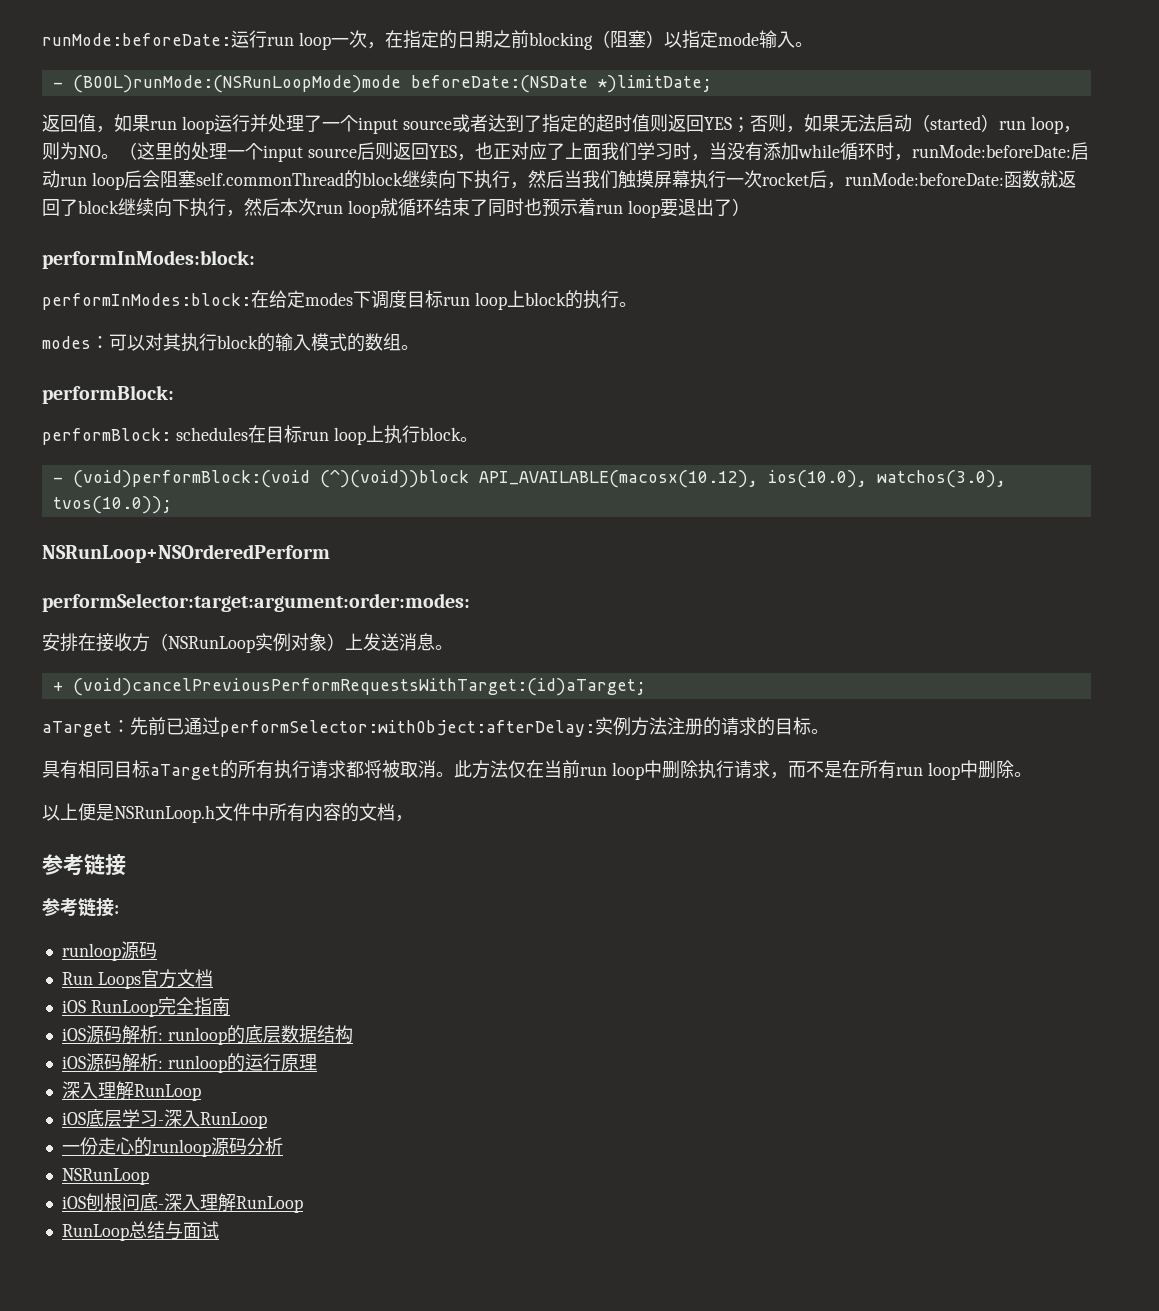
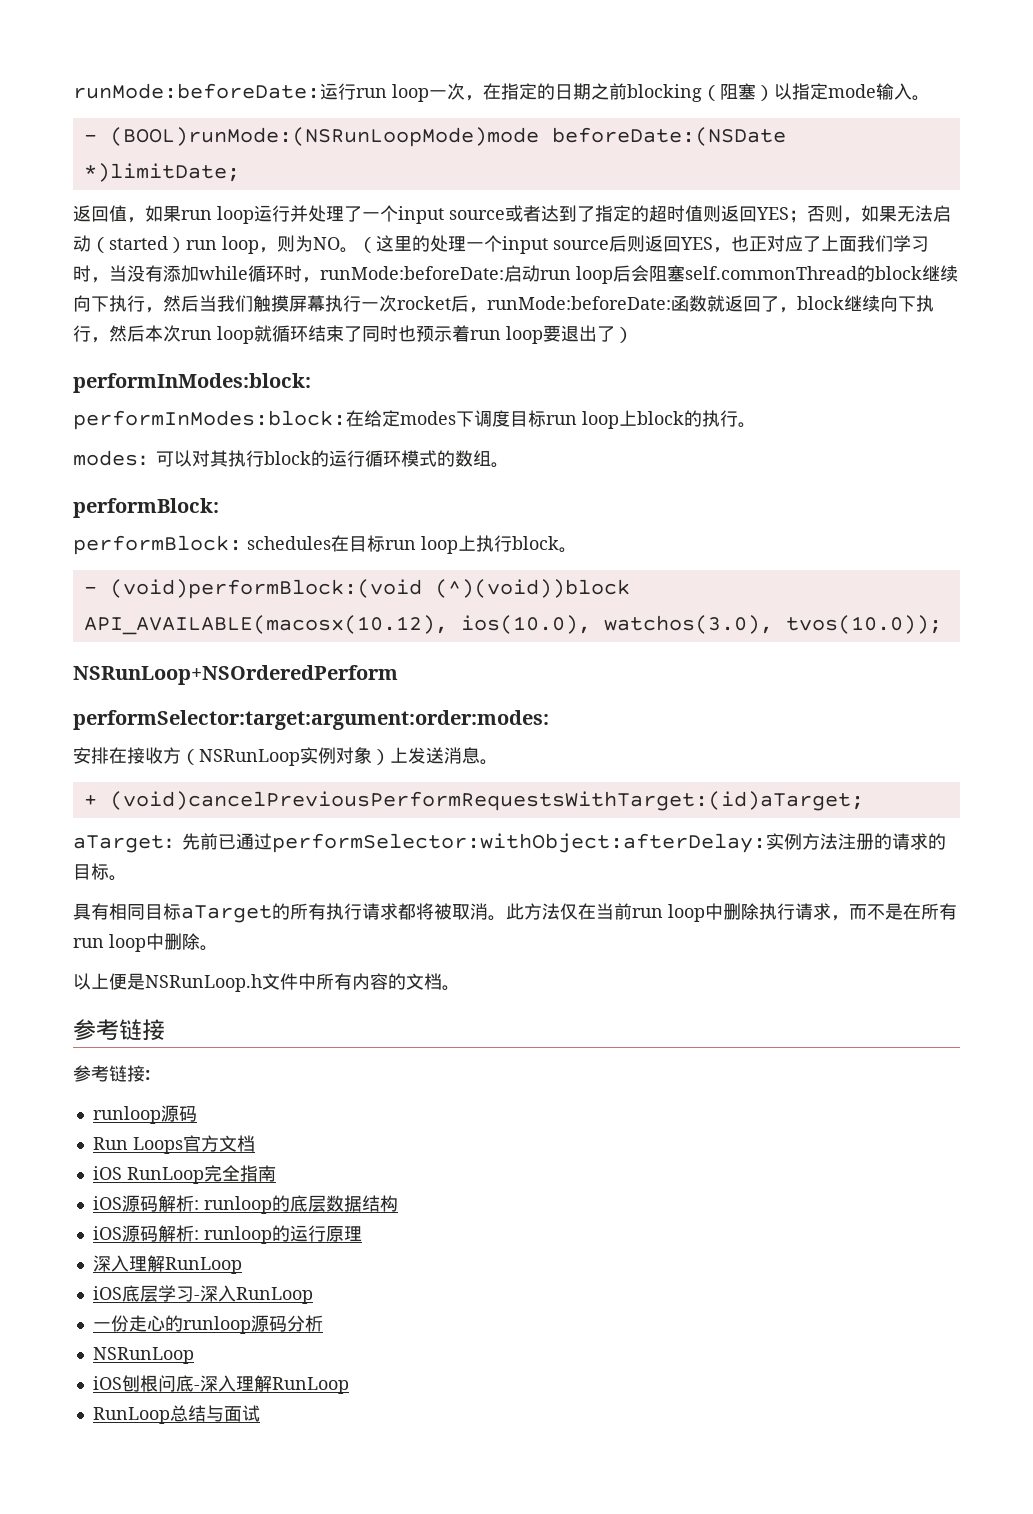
- 函数就返回了block继续向下执行，然后本次run loop就循环结束了同时也预示着run loop要退出了）
+ 函数就返回了，block继续向下执行，然后本次run loop就循环结束了同时也预示着run loop要退出了）
- modes：可以对其执行block的输入模式的数组。
+ modes：可以对其执行block的运行循环模式的数组。
- 以上便是NSRunLoop.h文件中所有内容的文档，
+ 以上便是NSRunLoop.h文件中所有内容的文档。

